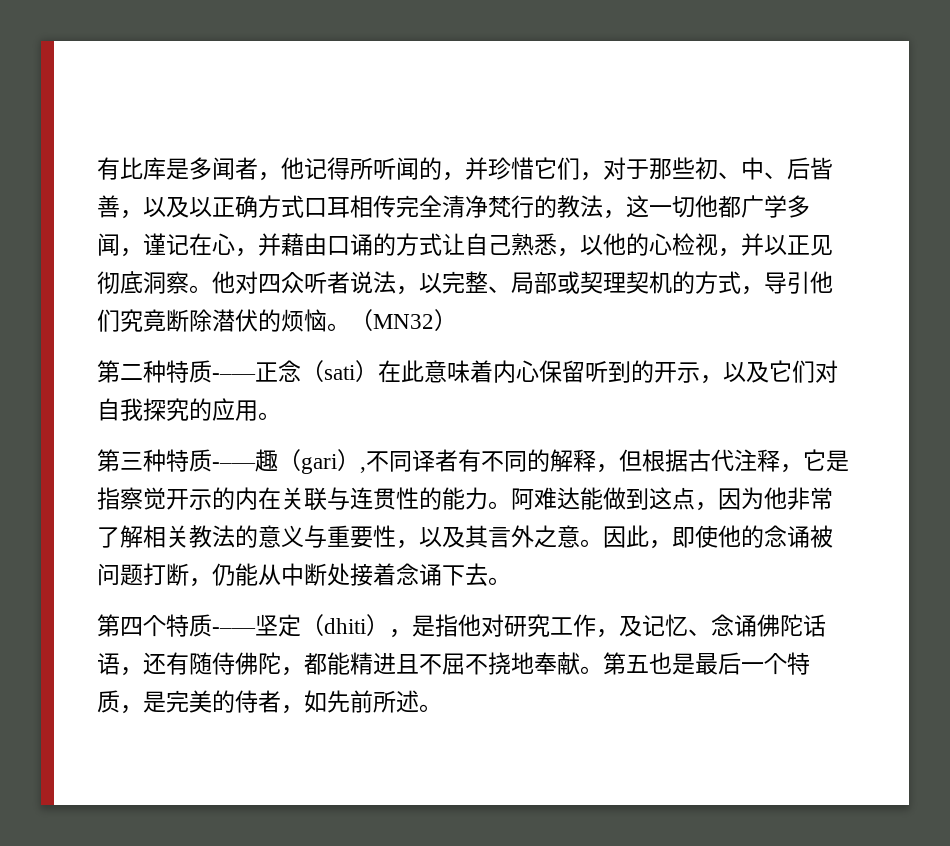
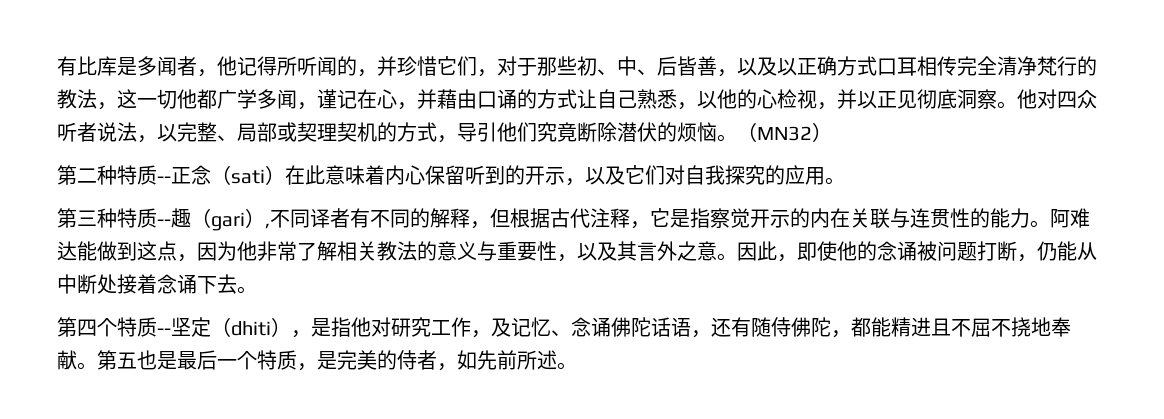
- 第二种特质-–—正念（sati）在此意味着内心保留听到的开示，以及它们对自我探究的应用。
+ 第二种特质--正念（sati）在此意味着内心保留听到的开示，以及它们对自我探究的应用。
- 第三种特质-–—趣（gari）,不同译者有不同的解释，但根据古代注释，它是指察觉开示的内在关联与连贯性的能力。
+ 第三种特质--趣（gari）,不同译者有不同的解释，但根据古代注释，它是指察觉开示的内在关联与连贯性的能力。
- 第四个特质-–—坚定（dhiti），是指他对研究工作，及记忆、念诵佛陀话语，还有随侍佛陀，都能精进且不屈不挠地奉献。
+ 第四个特质--坚定（dhiti），是指他对研究工作，及记忆、念诵佛陀话语，还有随侍佛陀，都能精进且不屈不挠地奉献。

